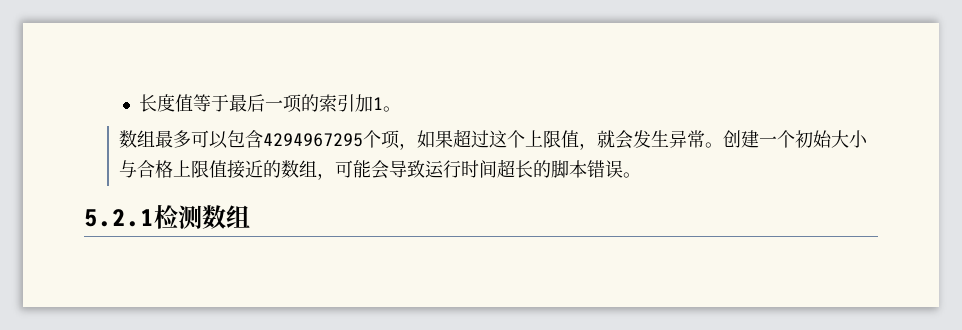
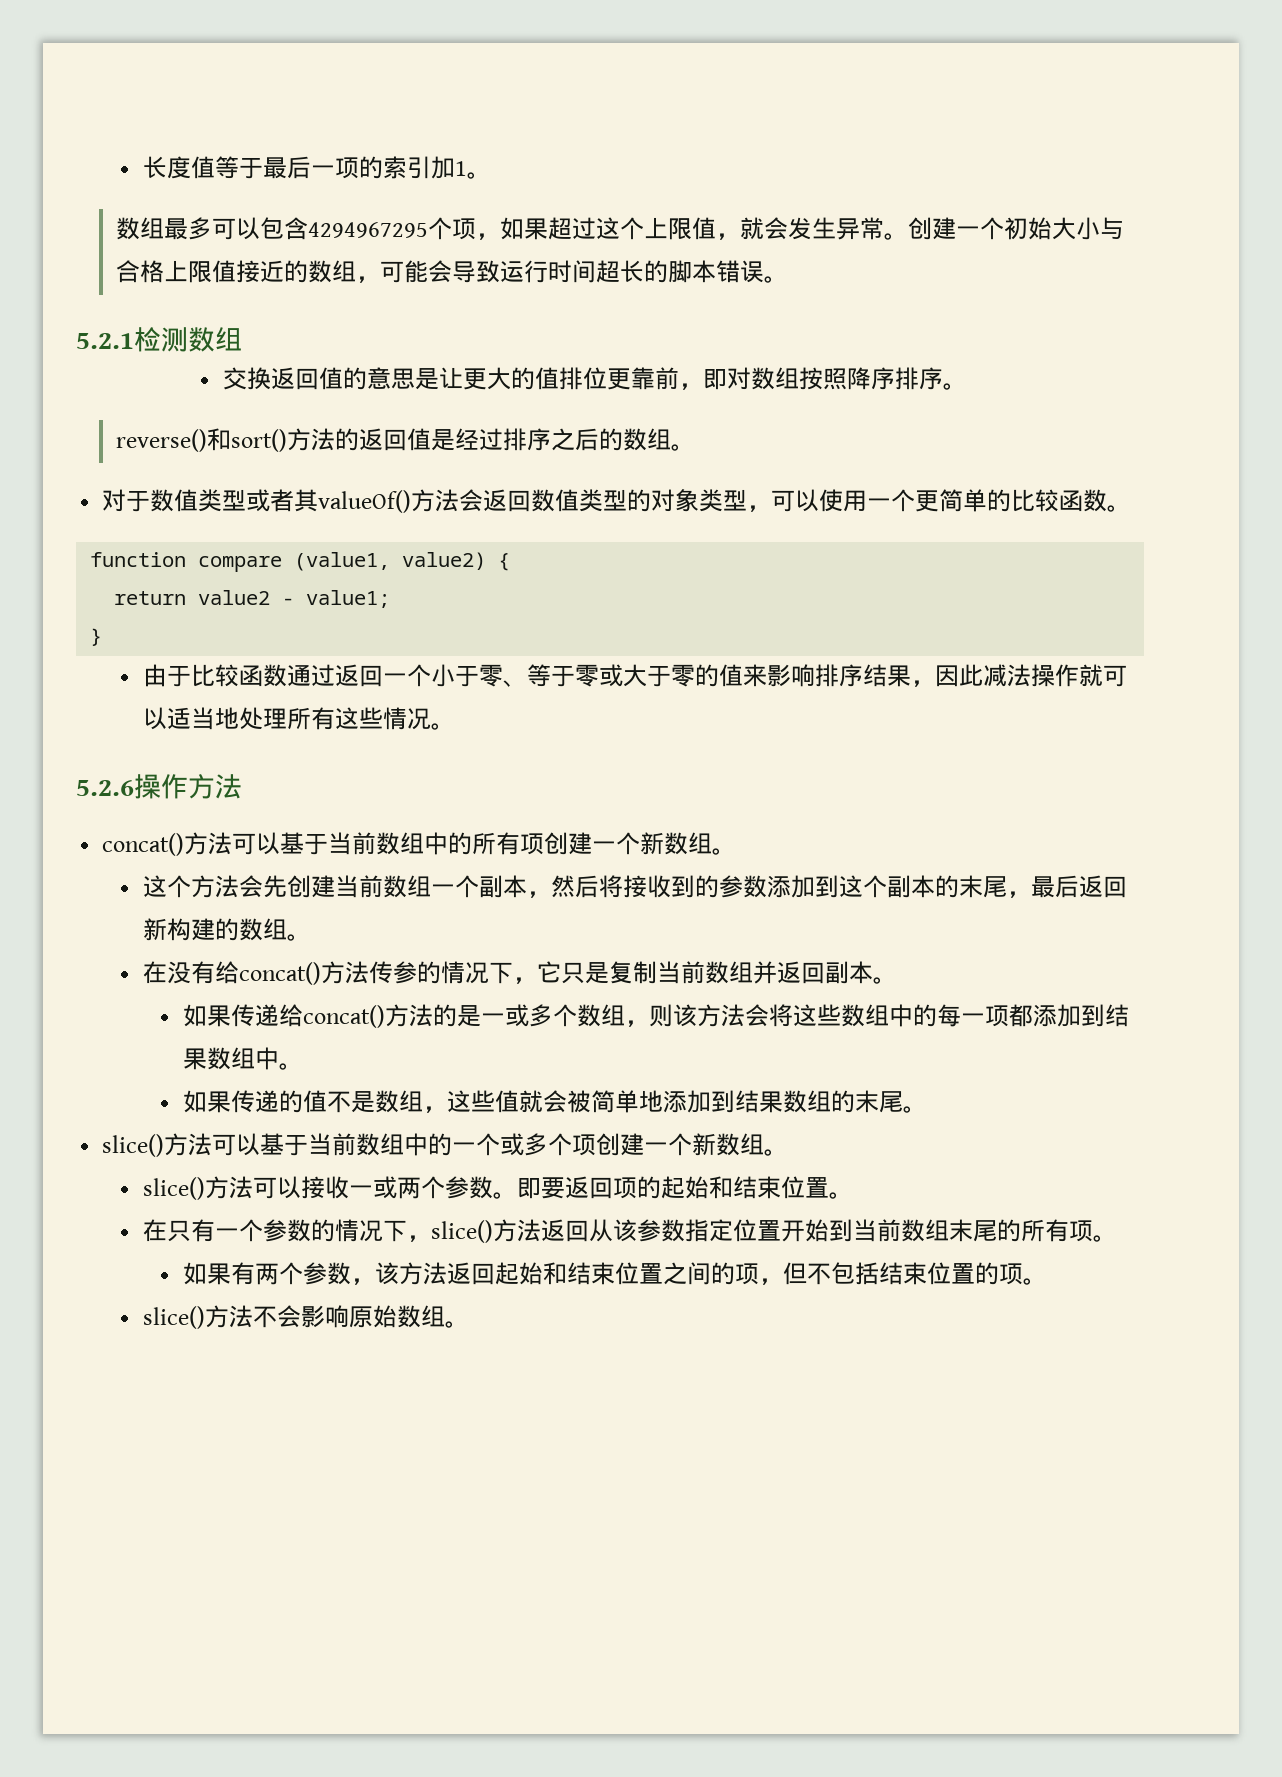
+ 交换返回值的意思是让更大的值排位更靠前，即对数组按照降序排序。
+ reverse()和sort()方法的返回值是经过排序之后的数组。
+ 对于数值类型或者其valueOf()方法会返回数值类型的对象类型，可以使用一个更简单的比较函数。
+ function compare (value1, value2) {
+ return value2 - value1;
+ }
+ 由于比较函数通过返回一个小于零、等于零或大于零的值来影响排序结果，因此减法操作就可以适当地处理所有这些情况。
+ 5.2.6操作方法
+ concat()方法可以基于当前数组中的所有项创建一个新数组。
+ 这个方法会先创建当前数组一个副本，然后将接收到的参数添加到这个副本的末尾，最后返回新构建的数组。
+ 在没有给concat()方法传参的情况下，它只是复制当前数组并返回副本。
+ 如果传递给concat()方法的是一或多个数组，则该方法会将这些数组中的每一项都添加到结果数组中。
+ 如果传递的值不是数组，这些值就会被简单地添加到结果数组的末尾。
+ slice()方法可以基于当前数组中的一个或多个项创建一个新数组。
+ slice()方法可以接收一或两个参数。即要返回项的起始和结束位置。
+ 在只有一个参数的情况下，slice()方法返回从该参数指定位置开始到当前数组末尾的所有项。
+ 如果有两个参数，该方法返回起始和结束位置之间的项，但不包括结束位置的项。
+ slice()方法不会影响原始数组。

